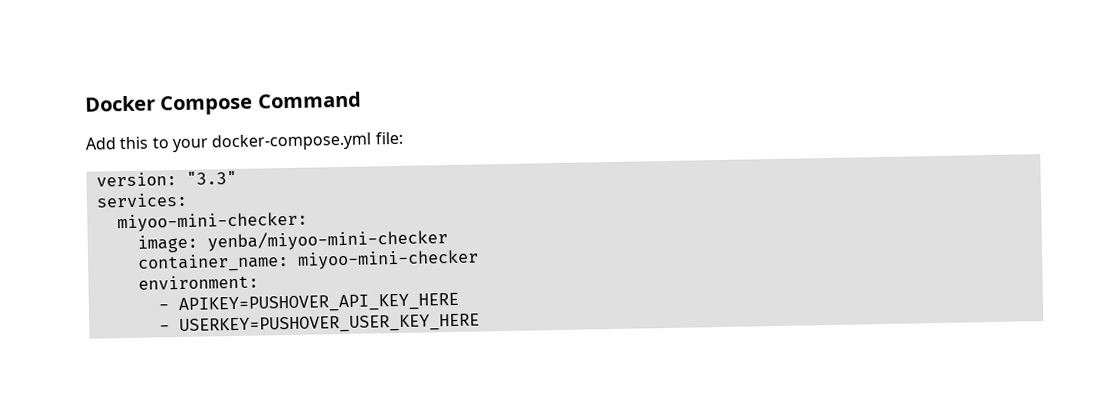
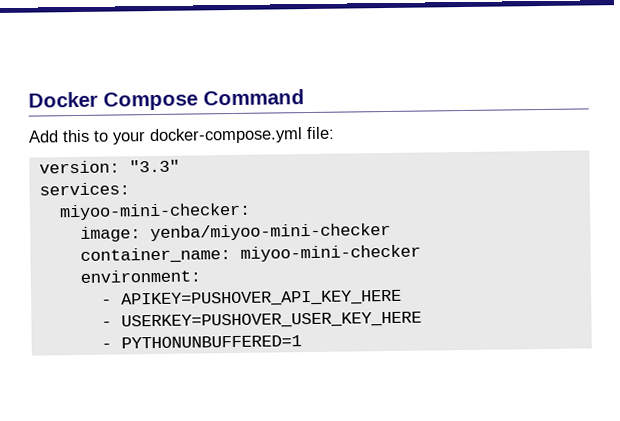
+ - PYTHONUNBUFFERED=1

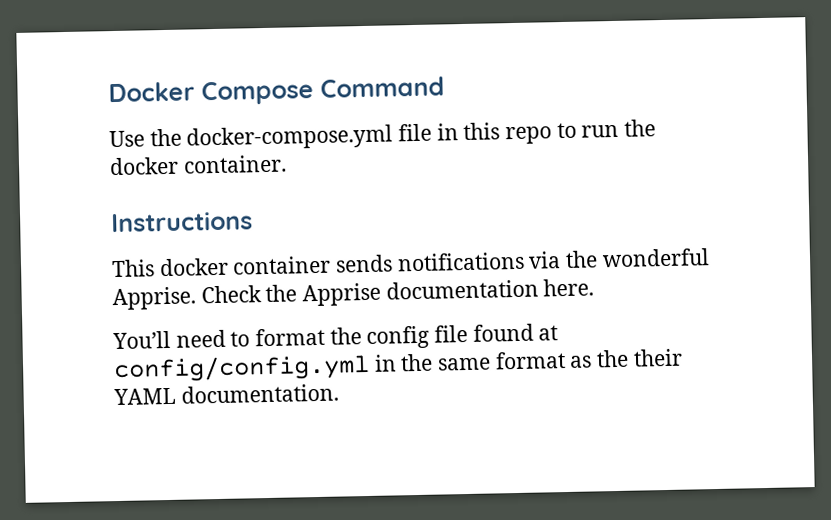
- Add this to your docker-compose.yml file:
- version: "3.3"
- services:
- miyoo-mini-checker:
- image: yenba/miyoo-mini-checker
- container_name: miyoo-mini-checker
- environment:
- - APIKEY=PUSHOVER_API_KEY_HERE
- - USERKEY=PUSHOVER_USER_KEY_HERE
- - PYTHONUNBUFFERED=1
+ Use the docker-compose.yml file in this repo to run the docker container.
+ Instructions
+ This docker container sends notifications via the wonderful Apprise. Check the Apprise documentation here.
+ You’ll need to format the config file found at config/config.yml in the same format as the their YAML documentation.

